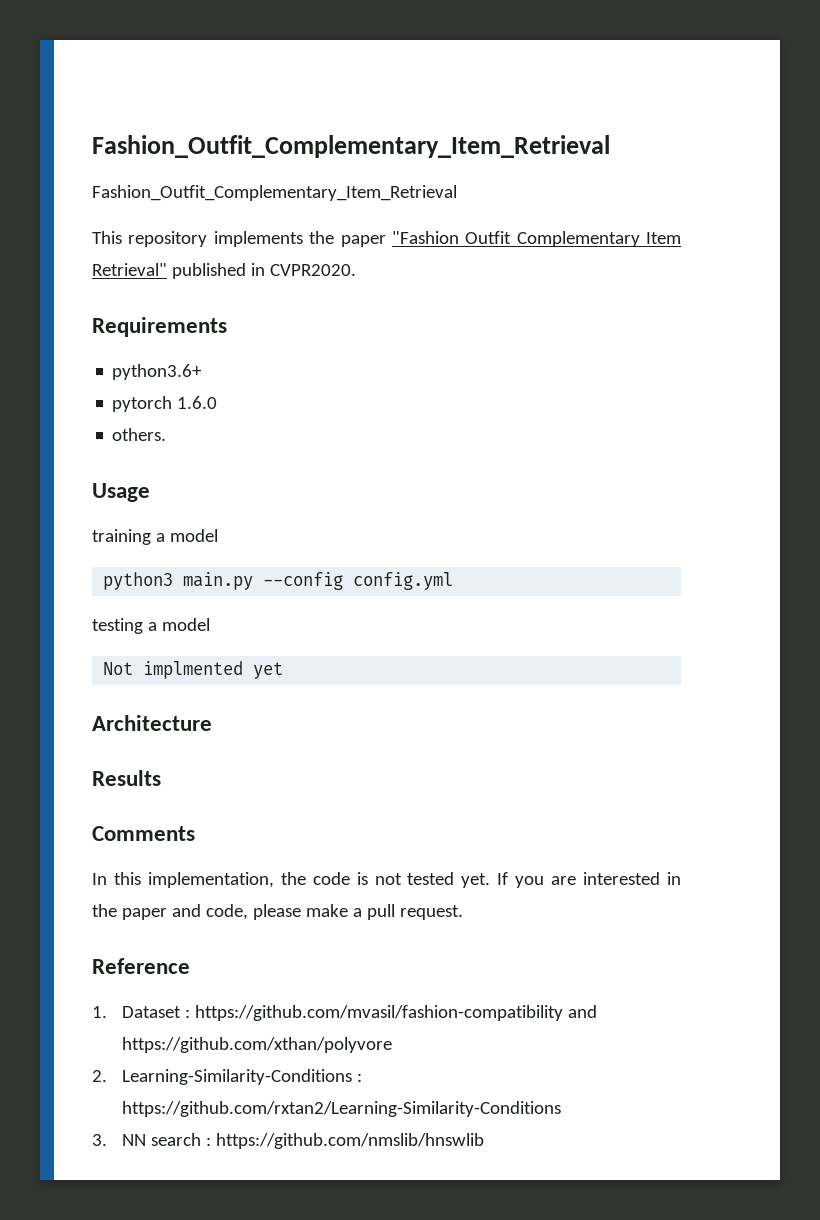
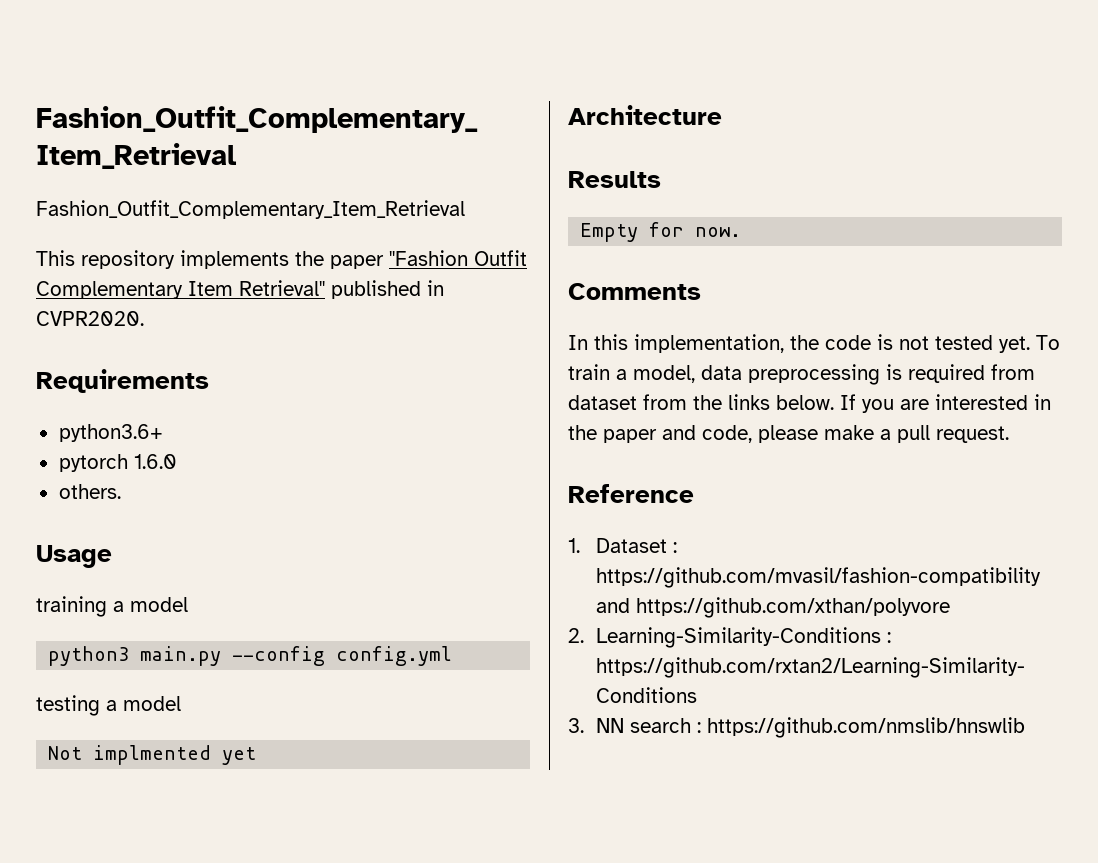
+ Empty for now.
+ To train a model, data preprocessing is required from dataset from the links below.

